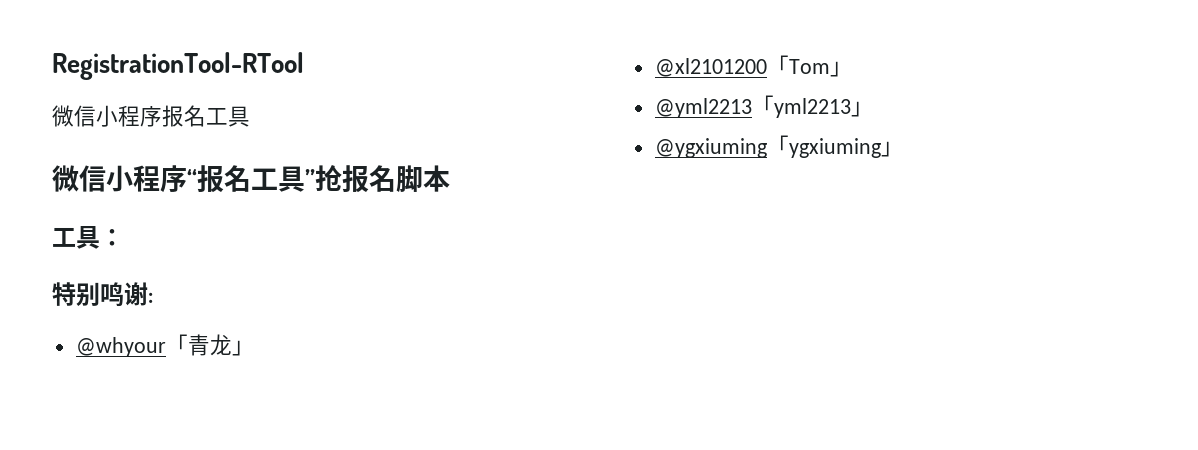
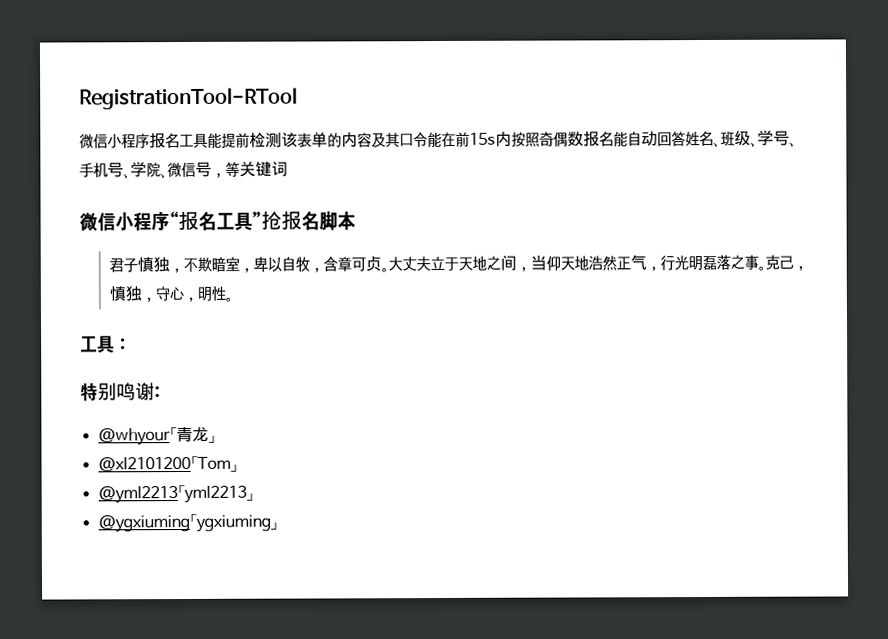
- 微信小程序报名工具
+ 微信小程序报名工具能提前检测该表单的内容及其口令能在前15s内按照奇偶数报名能自动回答姓名、班级、学号、手机号、学院、微信号，等关键词
+ 君子慎独，不欺暗室，卑以自牧，含章可贞。大丈夫立于天地之间，当仰天地浩然正气，行光明磊落之事。克己，慎独，守心，明性。

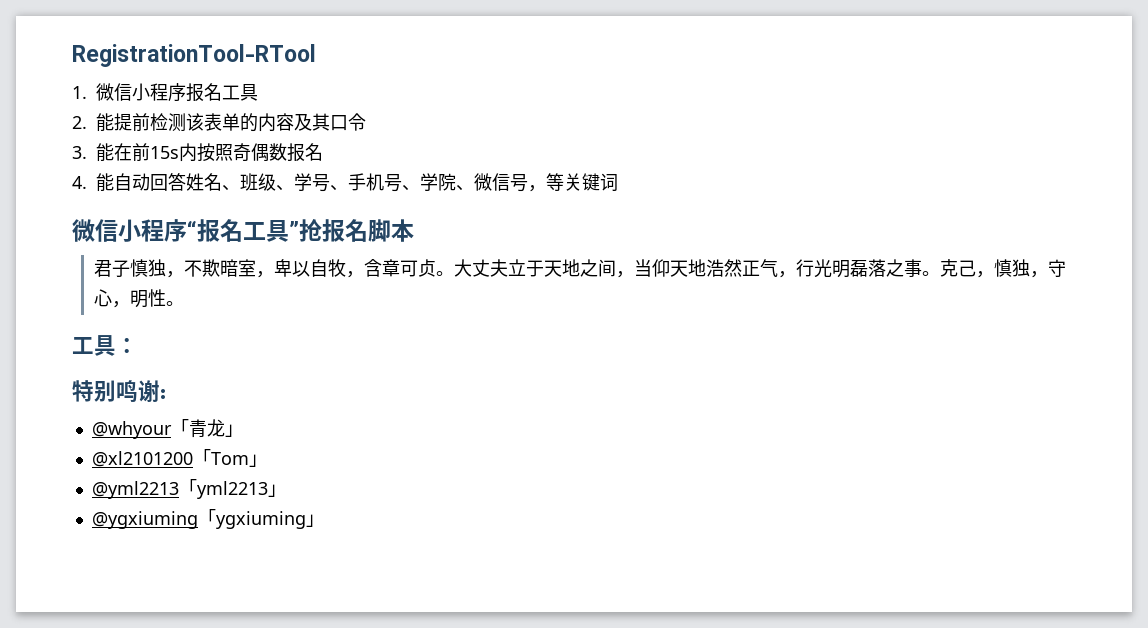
- 微信小程序报名工具能提前检测该表单的内容及其口令能在前15s内按照奇偶数报名能自动回答姓名、班级、学号、手机号、学院、微信号，等关键词
+ 1.微信小程序报名工具
+ 2.能提前检测该表单的内容及其口令
+ 3.能在前15s内按照奇偶数报名
+ 4.能自动回答姓名、班级、学号、手机号、学院、微信号，等关键词

